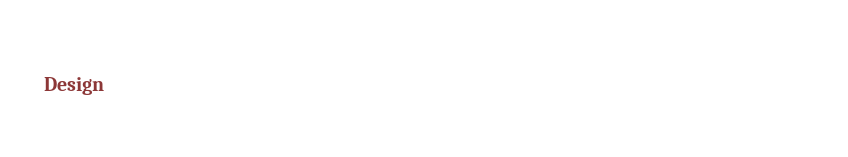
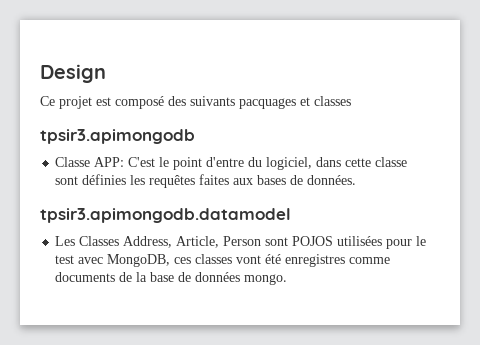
+ Ce projet est composé des suivants pacquages et classes
+ tpsir3.apimongodb
+ Classe APP: C'est le point d'entre du logiciel, dans cette classe sont définies les requêtes faites aux bases de données.
+ tpsir3.apimongodb.datamodel
+ Les Classes Address, Article, Person sont POJOS utilisées pour le test avec MongoDB, ces classes vont été enregistres comme documents de la base de données mongo.

